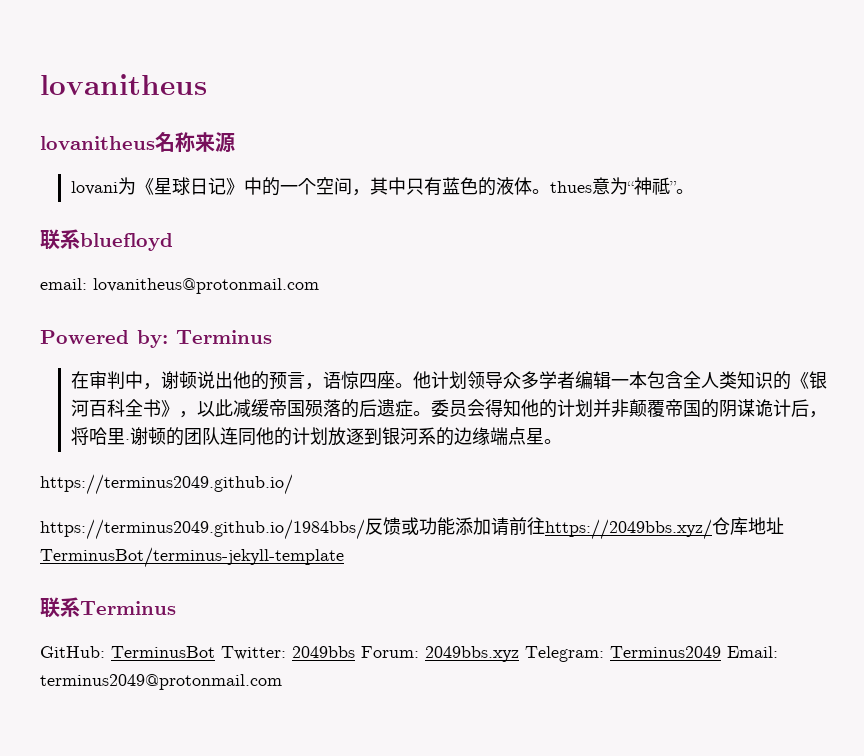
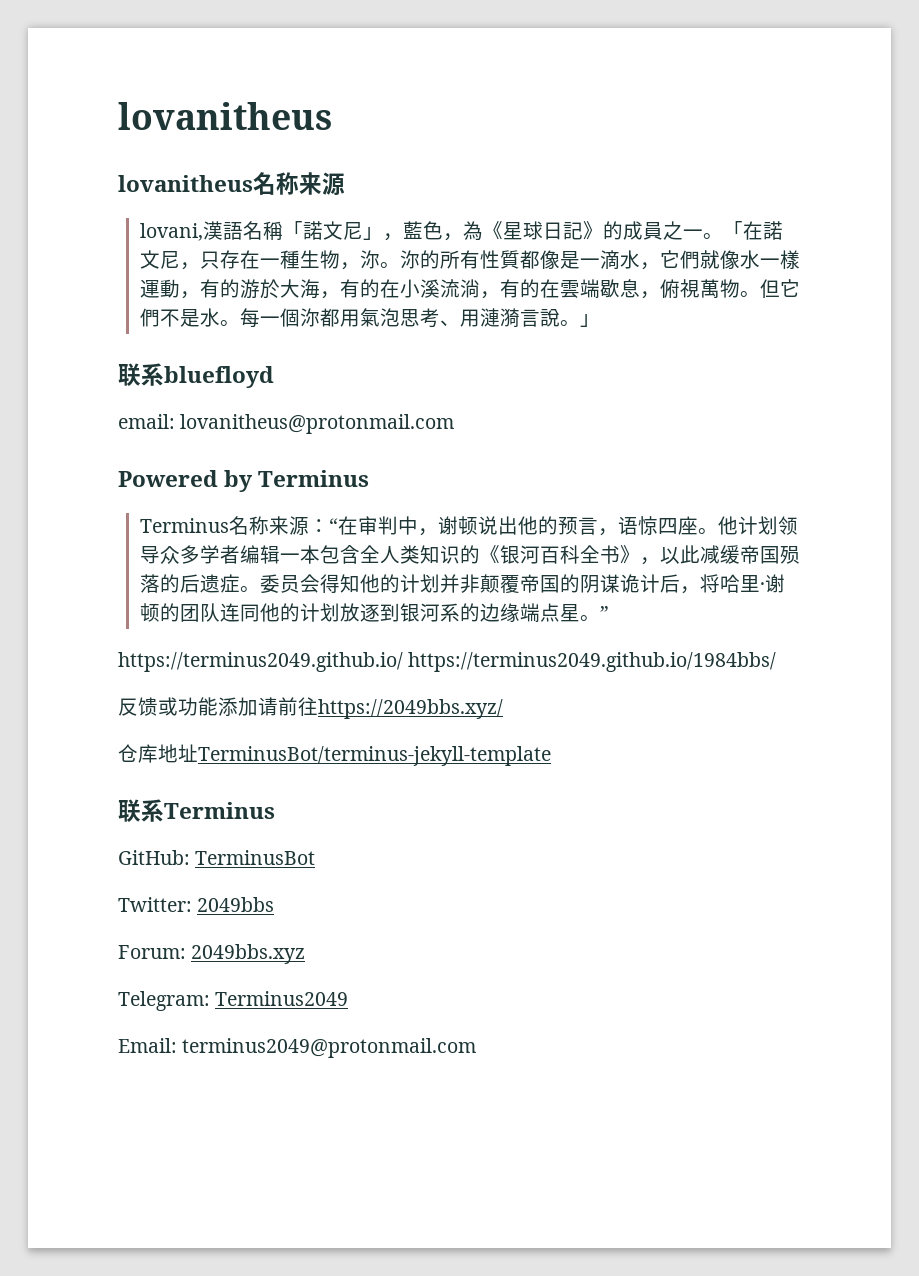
- lovani为《星球日记》中的一个空间，其中只有蓝色的液体。thues意为“神祗”。
+ lovani,漢語名稱「諾文尼」，藍色，為《星球日記》的成員之一。「在諾文尼，只存在一種生物，沵。沵的所有性質都像是一滴水，它們就像水一樣運動，有的游於大海，有的在小溪流淌，有的在雲端歇息，俯視萬物。但它們不是水。每一個沵都用氣泡思考、用漣漪言說。」
- Powered by: Terminus
- 在审判中，谢顿说出他的预言，语惊四座。
+ Powered by Terminus
+ Terminus名称来源：“在审判中，谢顿说出他的预言，语惊四座。
- 委员会得知他的计划并非颠覆帝国的阴谋诡计后，将哈里·谢顿的团队连同他的计划放逐到银河系的边缘端点星。
+ 委员会得知他的计划并非颠覆帝国的阴谋诡计后，将哈里·谢顿的团队连同他的计划放逐到银河系的边缘端点星。”
- https://terminus2049.github.io/
- https://terminus2049.github.io/1984bbs/反馈或功能添加请前往https://2049bbs.xyz/仓库地址TerminusBot/terminus-jekyll-template
+ https://terminus2049.github.io/ https://terminus2049.github.io/1984bbs/
+ 反馈或功能添加请前往https://2049bbs.xyz/
+ 仓库地址TerminusBot/terminus-jekyll-template
- GitHub: TerminusBot Twitter: 2049bbs Forum: 2049bbs.xyz Telegram: Terminus2049 Email: terminus2049@protonmail.com
+ GitHub: TerminusBot
+ Twitter: 2049bbs
+ Forum: 2049bbs.xyz
+ Telegram: Terminus2049
+ Email: terminus2049@protonmail.com

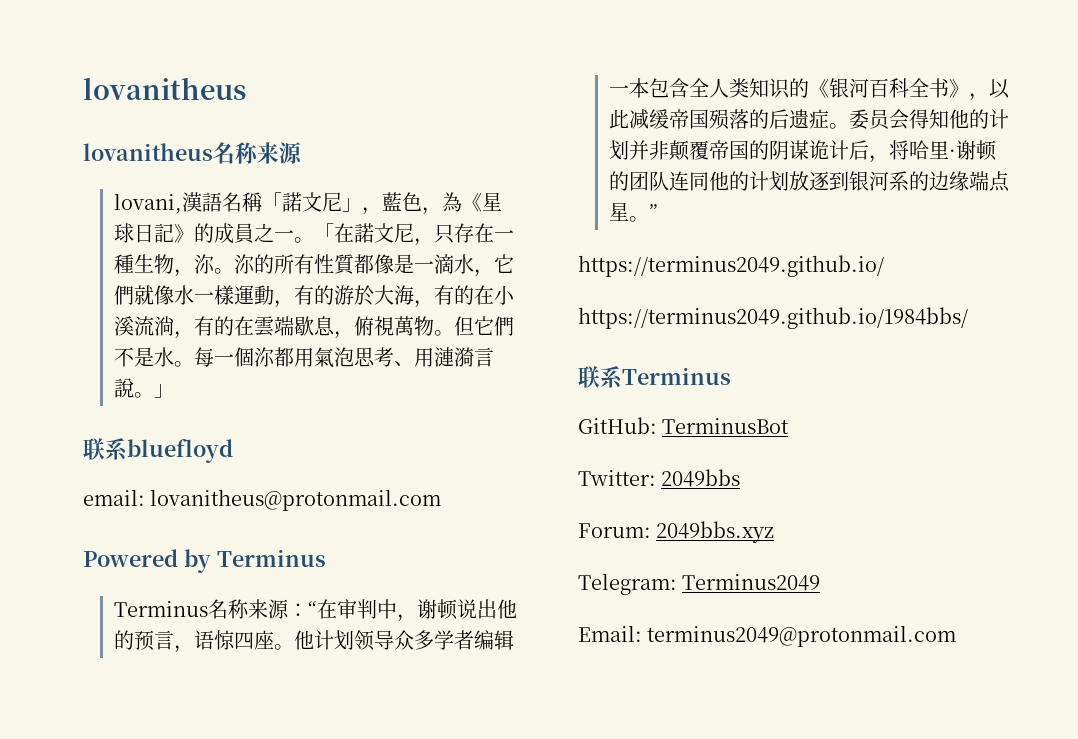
- https://terminus2049.github.io/ https://terminus2049.github.io/1984bbs/
+ https://terminus2049.github.io/
+ https://terminus2049.github.io/1984bbs/
- 反馈或功能添加请前往https://2049bbs.xyz/
- 仓库地址TerminusBot/terminus-jekyll-template

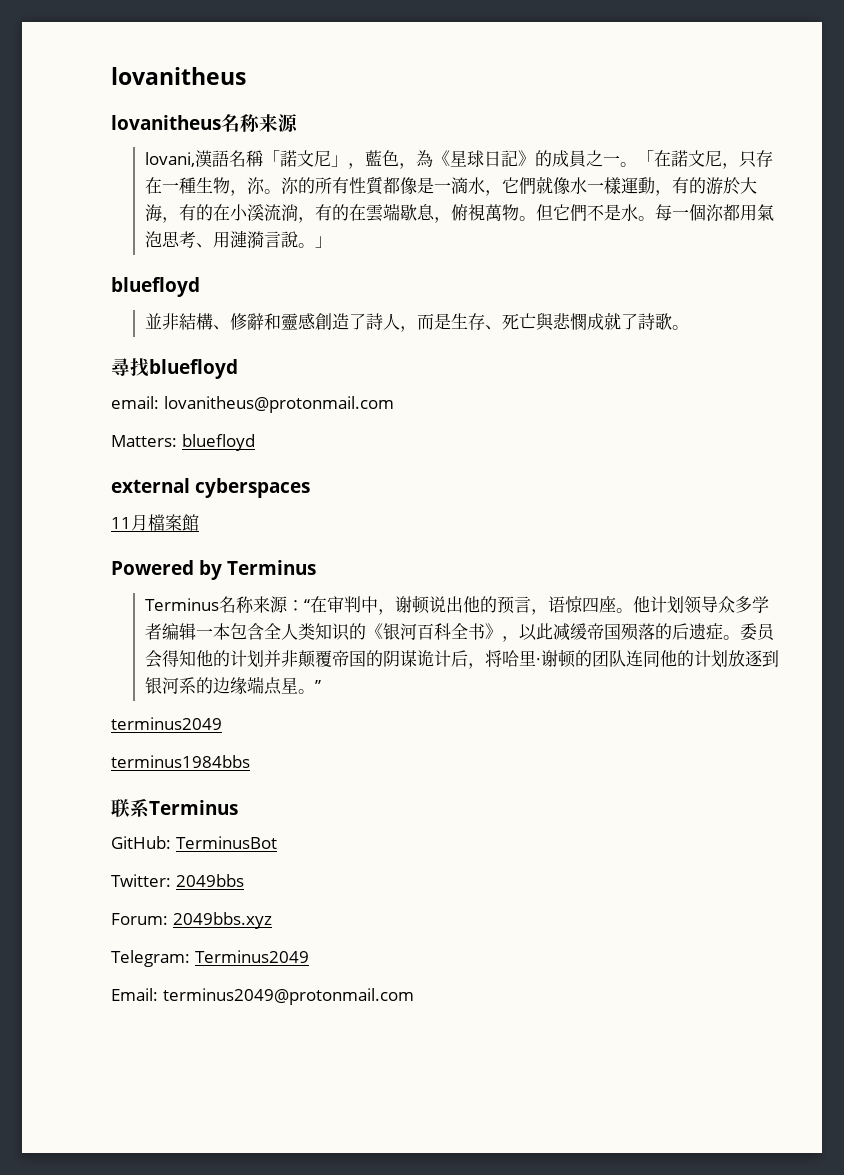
  每一個沵都用氣泡思考、用漣漪言說。」
- 联系bluefloyd
+ bluefloyd
+ 並非結構、修辭和靈感創造了詩人，而是生存、死亡與悲憫成就了詩歌。
+ 尋找bluefloyd
  email: lovanitheus@protonmail.com
+ Matters: bluefloyd
+ external cyberspaces
+ 11月檔案館
- https://terminus2049.github.io/
- https://terminus2049.github.io/1984bbs/
+ terminus2049
+ terminus1984bbs

